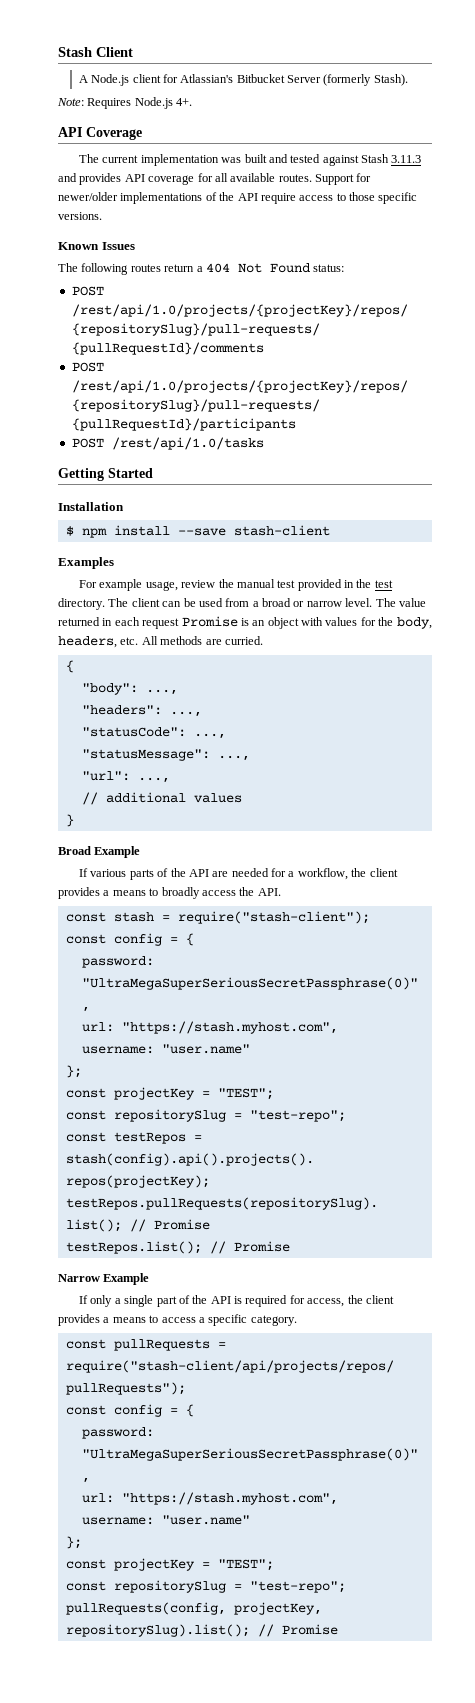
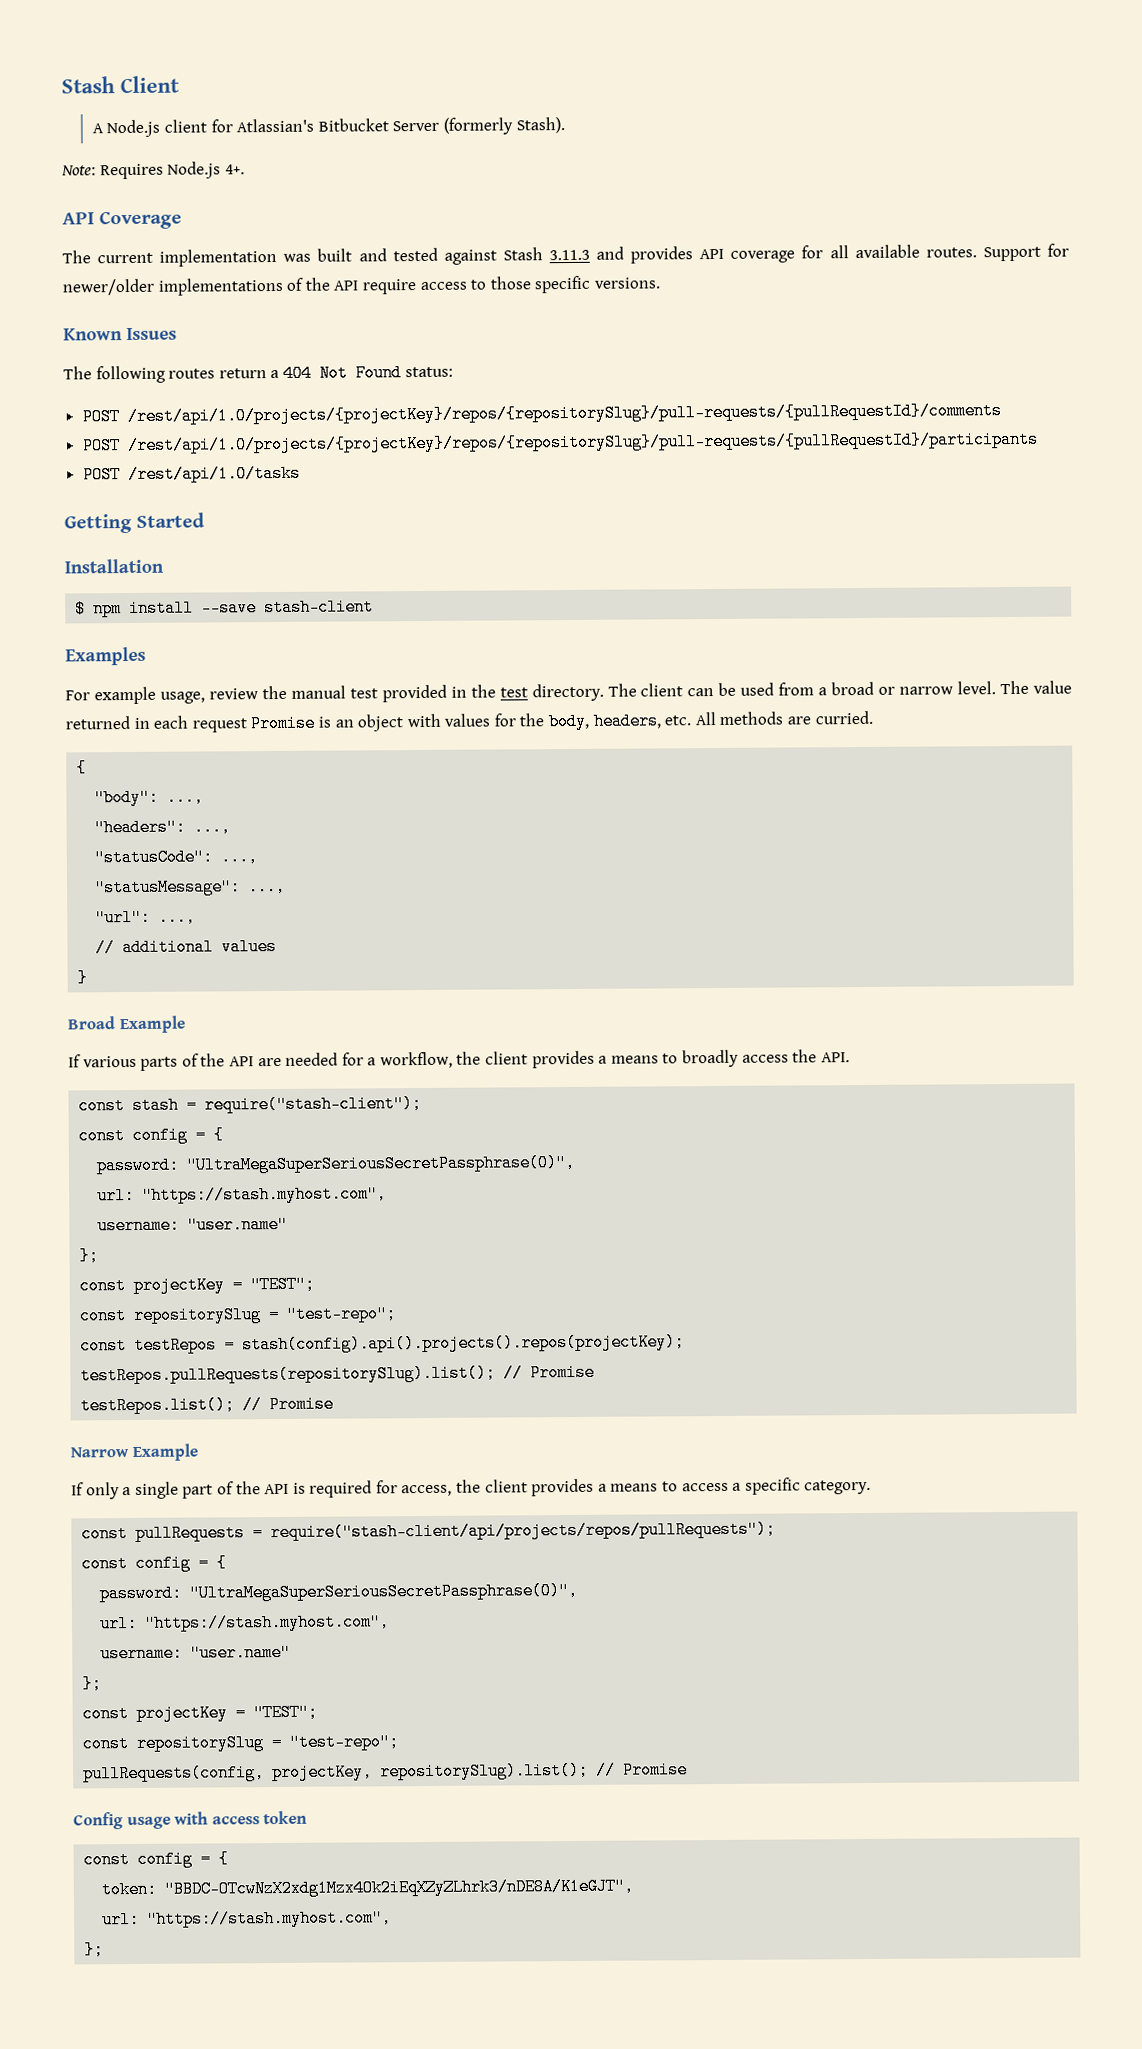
+ Config usage with access token
+ const config = {
+ token: "BBDC-OTcwNzX2xdg1Mzx4Ok2iEqXZyZLhrk3/nDE8A/K1eGJT",
+ url: "https://stash.myhost.com",
+ };

